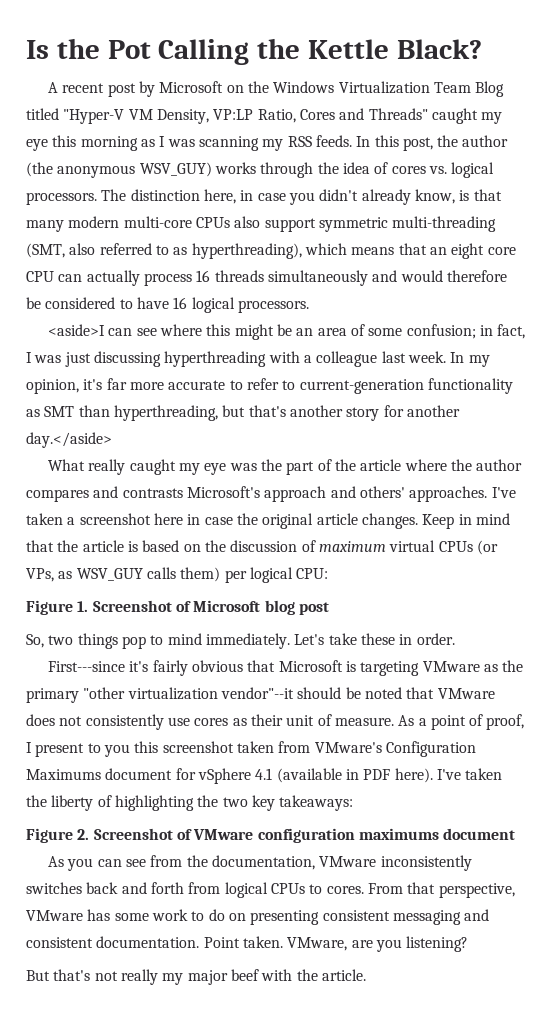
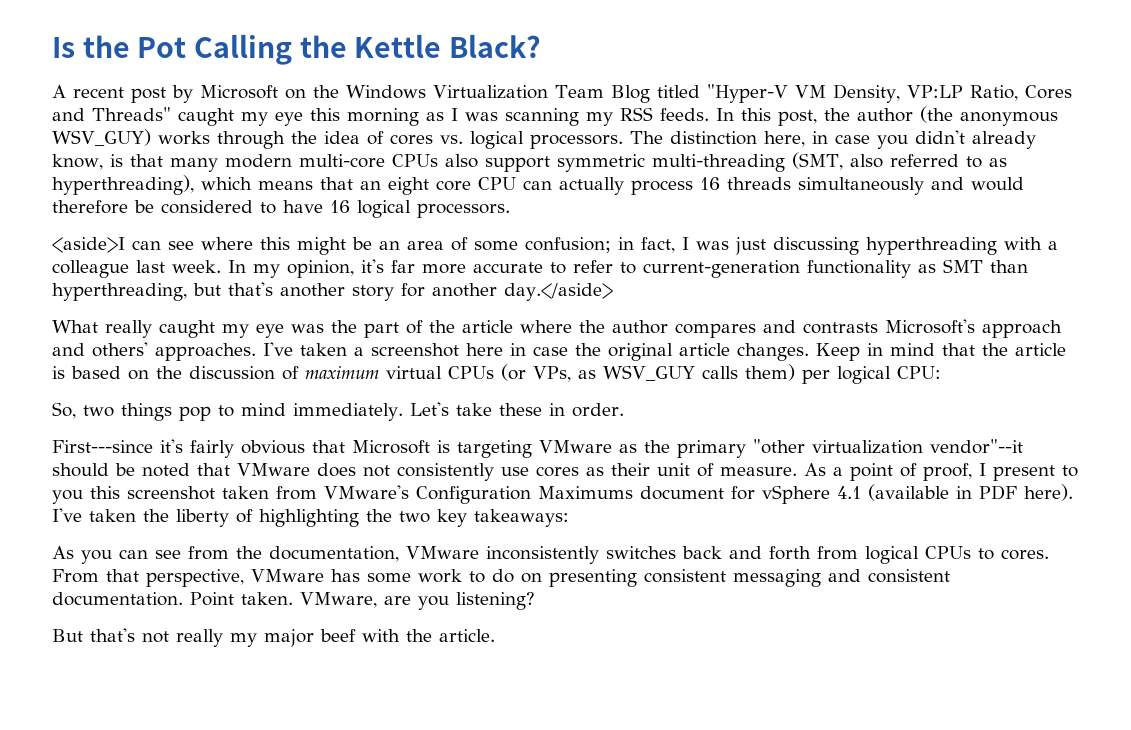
- Figure 1. Screenshot of Microsoft blog post
- Figure 2. Screenshot of VMware configuration maximums document

